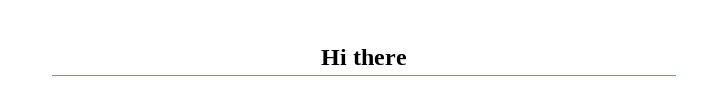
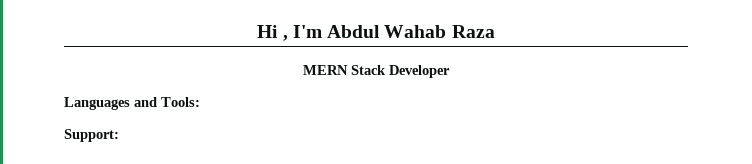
- Hi there
+ Hi , I'm Abdul Wahab Raza
+ MERN Stack Developer
+ Languages and Tools:
+ Support:

